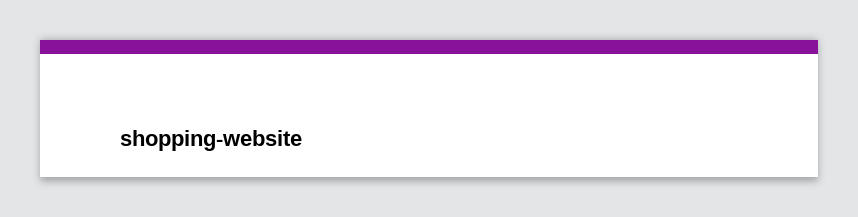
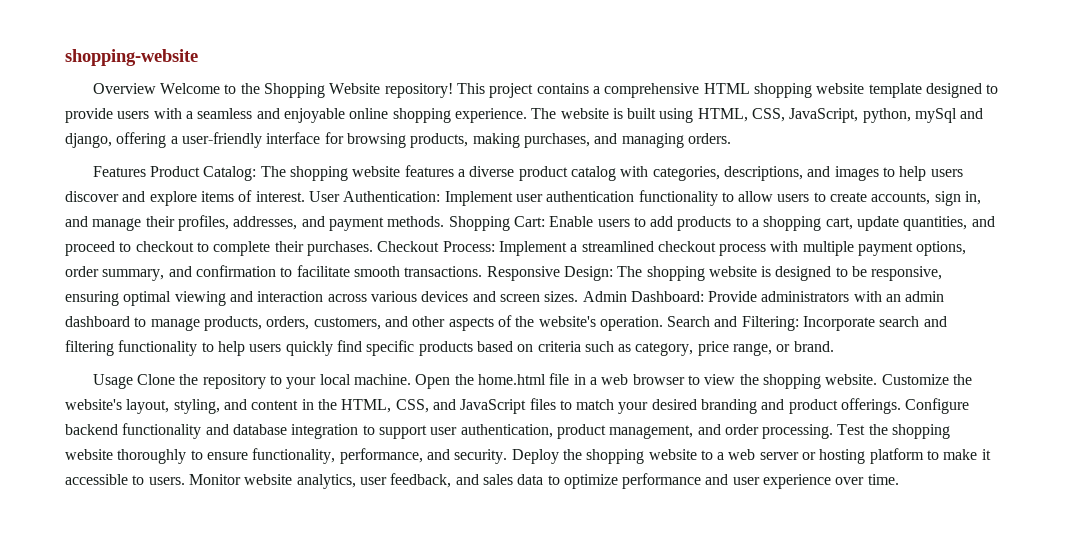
+ Overview Welcome to the Shopping Website repository! This project contains a comprehensive HTML shopping website template designed to provide users with a seamless and enjoyable online shopping experience. The website is built using HTML, CSS, JavaScript, python, mySql and django, offering a user-friendly interface for browsing products, making purchases, and managing orders.
+ Features Product Catalog: The shopping website features a diverse product catalog with categories, descriptions, and images to help users discover and explore items of interest. User Authentication: Implement user authentication functionality to allow users to create accounts, sign in, and manage their profiles, addresses, and payment methods. Shopping Cart: Enable users to add products to a shopping cart, update quantities, and proceed to checkout to complete their purchases. Checkout Process: Implement a streamlined checkout process with multiple payment options, order summary, and confirmation to facilitate smooth transactions. Responsive Design: The shopping website is designed to be responsive, ensuring optimal viewing and interaction across various devices and screen sizes. Admin Dashboard: Provide administrators with an admin dashboard to manage products, orders, customers, and other aspects of the website's operation. Search and Filtering: Incorporate search and filtering functionality to help users quickly find specific products based on criteria such as category, price range, or brand.
+ Usage Clone the repository to your local machine. Open the home.html file in a web browser to view the shopping website. Customize the website's layout, styling, and content in the HTML, CSS, and JavaScript files to match your desired branding and product offerings. Configure backend functionality and database integration to support user authentication, product management, and order processing. Test the shopping website thoroughly to ensure functionality, performance, and security. Deploy the shopping website to a web server or hosting platform to make it accessible to users. Monitor website analytics, user feedback, and sales data to optimize performance and user experience over time.

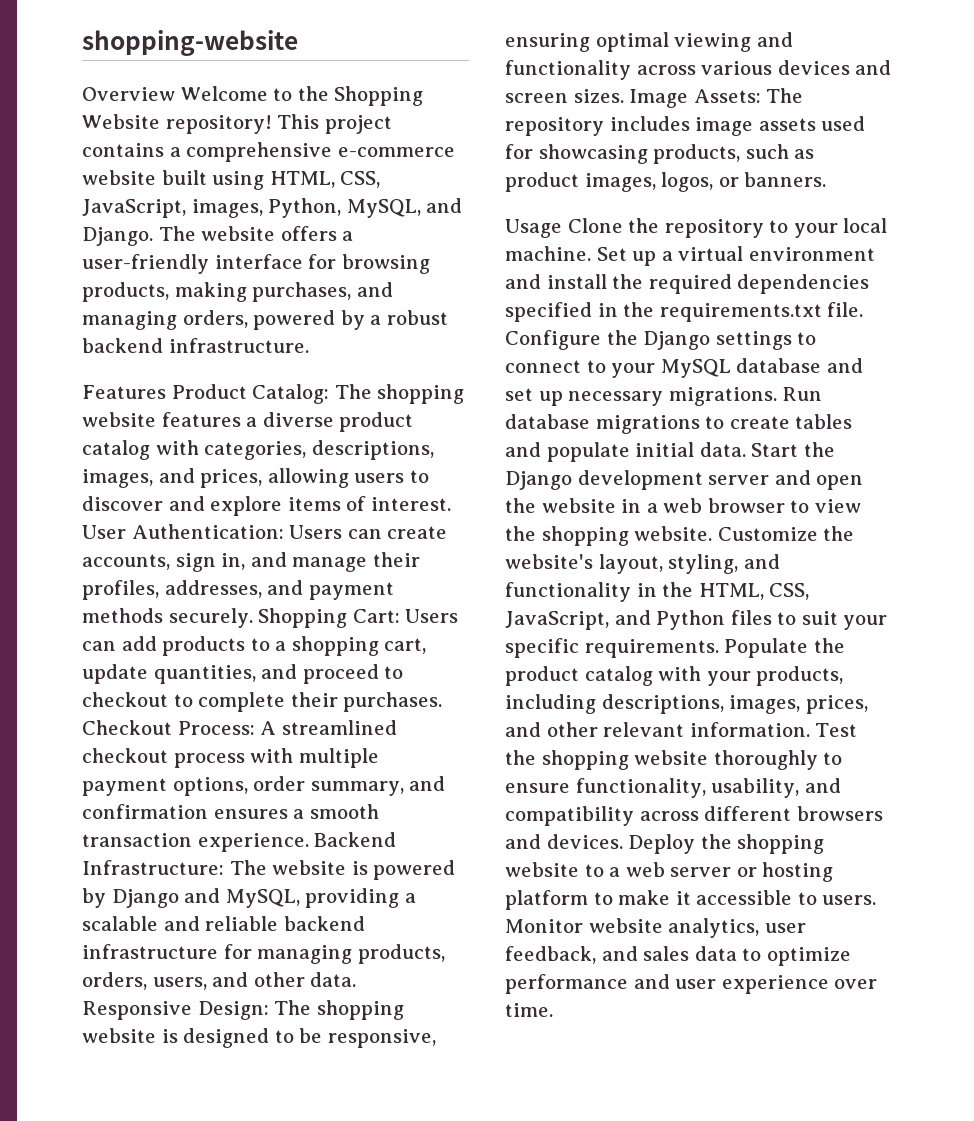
- This project contains a comprehensive HTML shopping website template designed to provide users with a seamless and enjoyable online shopping experience. The website is built using HTML, CSS, JavaScript, python, mySql and django, offering a user-friendly interface for browsing products, making purchases, and managing orders.
+ This project contains a comprehensive e-commerce website built using HTML, CSS, JavaScript, images, Python, MySQL, and Django. The website offers a user-friendly interface for browsing products, making purchases, and managing orders, powered by a robust backend infrastructure.
- Features Product Catalog: The shopping website features a diverse product catalog with categories, descriptions, and images to help users discover and explore items of interest.
+ Features Product Catalog: The shopping website features a diverse product catalog with categories, descriptions, images, and prices, allowing users to discover and explore items of interest.
- User Authentication: Implement user authentication functionality to allow users to create accounts, sign in, and manage their profiles, addresses, and payment methods. Shopping Cart: Enable users to add products to a shopping cart, update quantities, and proceed to checkout to complete their purchases.
+ User Authentication: Users can create accounts, sign in, and manage their profiles, addresses, and payment methods securely. Shopping Cart: Users can add products to a shopping cart, update quantities, and proceed to checkout to complete their purchases.
- Checkout Process: Implement a streamlined checkout process with multiple payment options, order summary, and confirmation to facilitate smooth transactions.
+ Checkout Process: A streamlined checkout process with multiple payment options, order summary, and confirmation ensures a smooth transaction experience. Backend Infrastructure: The website is powered by Django and MySQL, providing a scalable and reliable backend infrastructure for managing products, orders, users, and other data.
- Responsive Design: The shopping website is designed to be responsive, ensuring optimal viewing and interaction across various devices and screen sizes.
+ Responsive Design: The shopping website is designed to be responsive, ensuring optimal viewing and functionality across various devices and screen sizes.
- Admin Dashboard: Provide administrators with an admin dashboard to manage products, orders, customers, and other aspects of the website's operation. Search and Filtering: Incorporate search and filtering functionality to help users quickly find specific products based on criteria such as category, price range, or brand.
+ Image Assets: The repository includes image assets used for showcasing products, such as product images, logos, or banners.
- Open the home.html file in a web browser to view the shopping website.
+ Set up a virtual environment and install the required dependencies specified in the requirements.txt file. Configure the Django settings to connect to your MySQL database and set up necessary migrations. Run database migrations to create tables and populate initial data. Start the Django development server and open the website in a web browser to view the shopping website.
- Customize the website's layout, styling, and content in the HTML, CSS, and JavaScript files to match your desired branding and product offerings. Configure backend functionality and database integration to support user authentication, product management, and order processing.
+ Customize the website's layout, styling, and functionality in the HTML, CSS, JavaScript, and Python files to suit your specific requirements. Populate the product catalog with your products, including descriptions, images, prices, and other relevant information.
- Test the shopping website thoroughly to ensure functionality, performance, and security.
+ Test the shopping website thoroughly to ensure functionality, usability, and compatibility across different browsers and devices.

